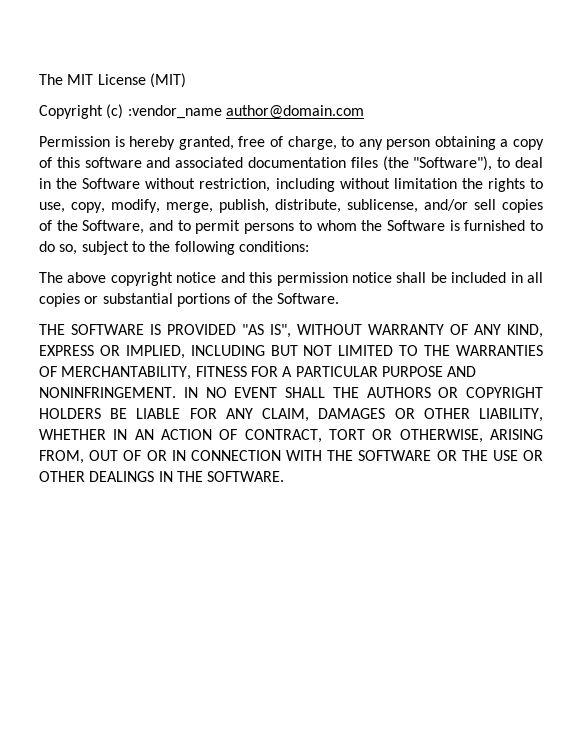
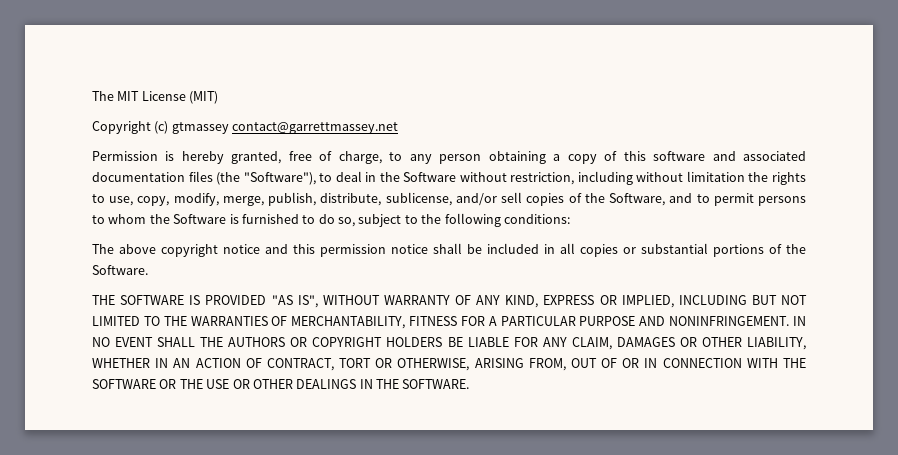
- Copyright (c) :vendor_name author@domain.com
+ Copyright (c) gtmassey contact@garrettmassey.net

